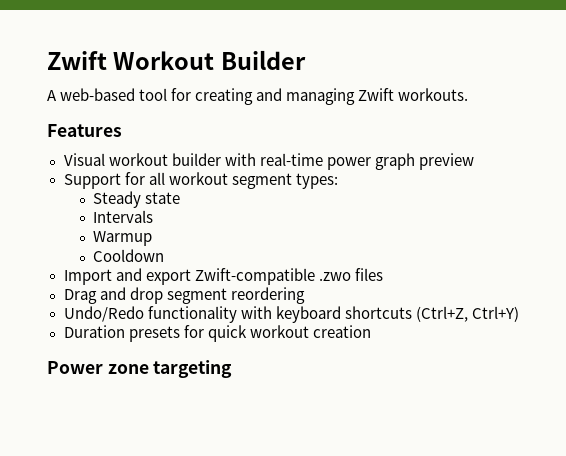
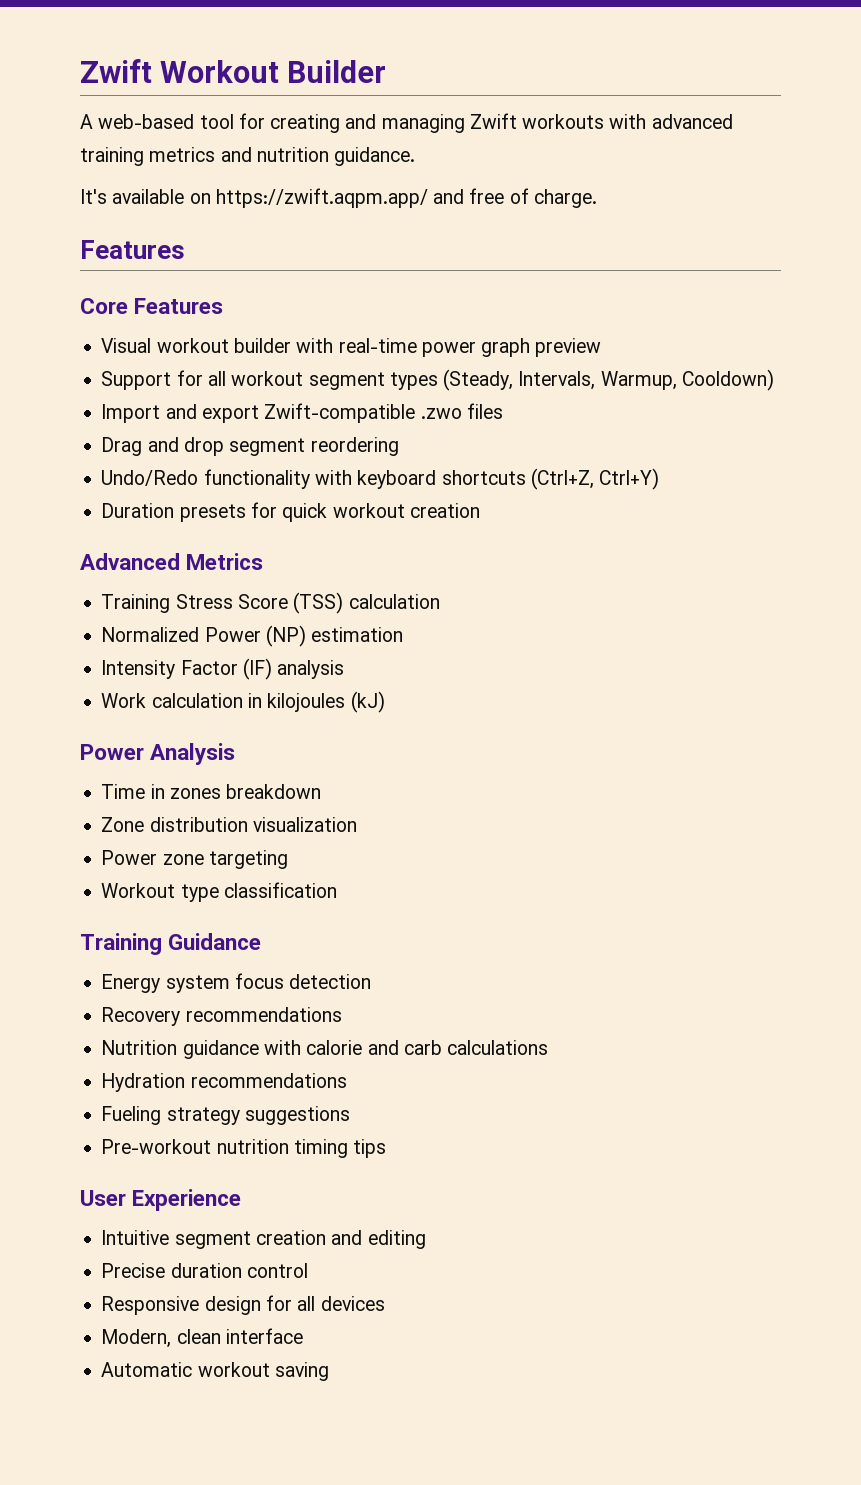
- A web-based tool for creating and managing Zwift workouts.
+ A web-based tool for creating and managing Zwift workouts with advanced training metrics and nutrition guidance.
+ It's available on https://zwift.aqpm.app/ and free of charge.
  Features
+ Core Features
- Support for all workout segment types:
- Steady state
- Intervals
- Warmup
- Cooldown
+ Support for all workout segment types (Steady, Intervals, Warmup, Cooldown)
+ Advanced Metrics
+ Training Stress Score (TSS) calculation
+ Normalized Power (NP) estimation
+ Intensity Factor (IF) analysis
+ Work calculation in kilojoules (kJ)
+ Power Analysis
+ Time in zones breakdown
+ Zone distribution visualization
  Power zone targeting
+ Workout type classification
+ Training Guidance
+ Energy system focus detection
+ Recovery recommendations
+ Nutrition guidance with calorie and carb calculations
+ Hydration recommendations
+ Fueling strategy suggestions
+ Pre-workout nutrition timing tips
+ User Experience
+ Intuitive segment creation and editing
+ Precise duration control
+ Responsive design for all devices
+ Modern, clean interface
+ Automatic workout saving

